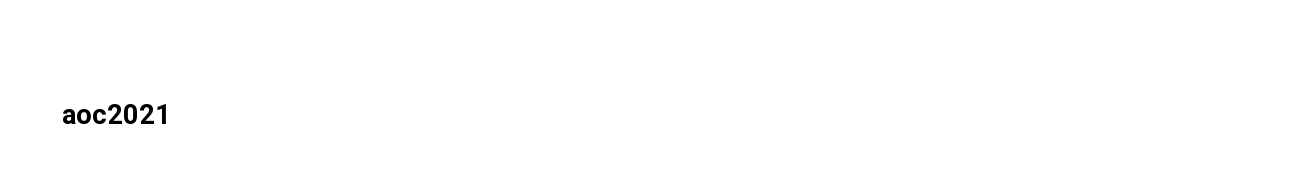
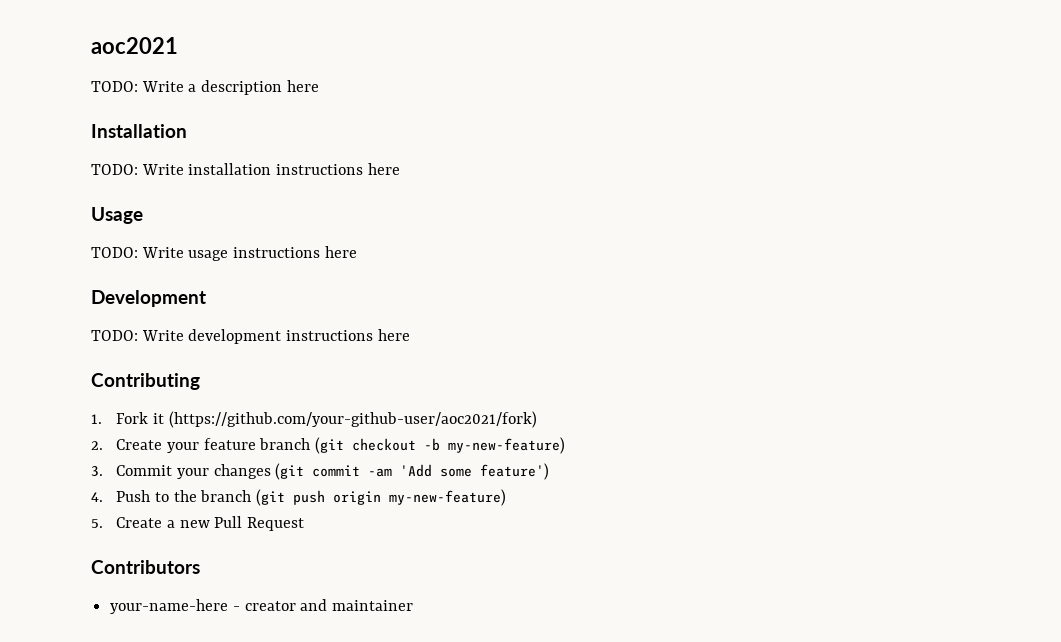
+ TODO: Write a description here
+ Installation
+ TODO: Write installation instructions here
+ Usage
+ TODO: Write usage instructions here
+ Development
+ TODO: Write development instructions here
+ Contributing
+ 1. Fork it (https://github.com/your-github-user/aoc2021/fork)
+ 2. Create your feature branch (git checkout -b my-new-feature)
+ 3. Commit your changes (git commit -am 'Add some feature')
+ 4. Push to the branch (git push origin my-new-feature)
+ 5. Create a new Pull Request
+ Contributors
+ your-name-here - creator and maintainer

